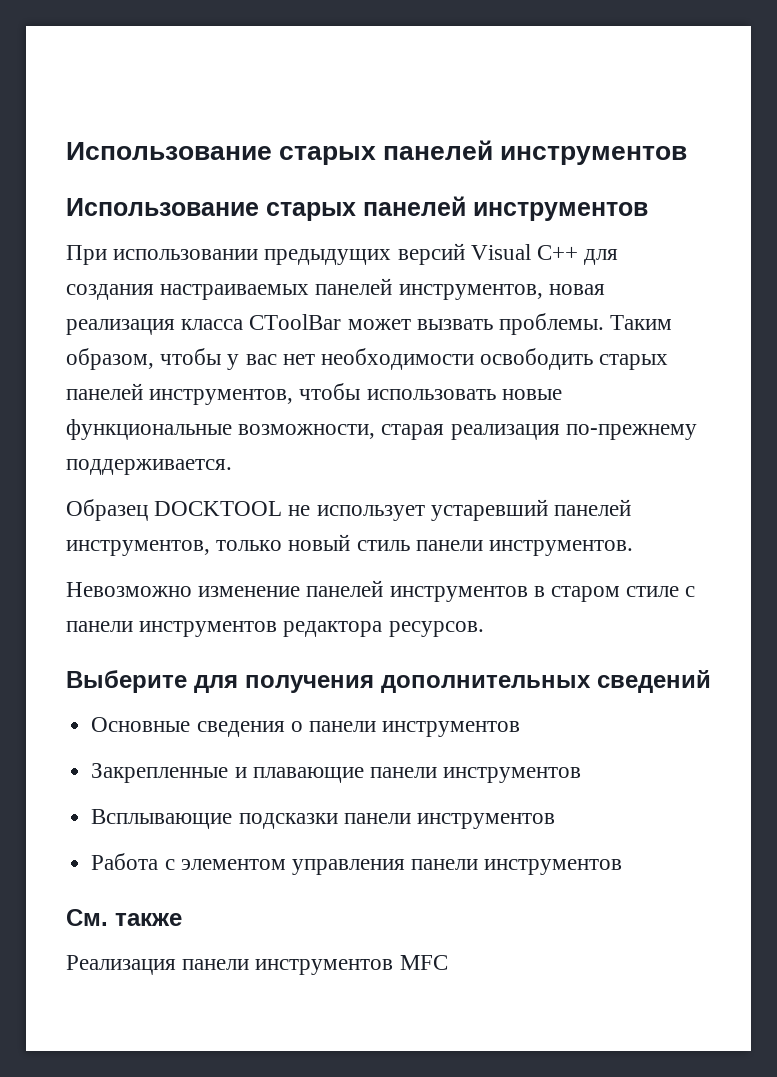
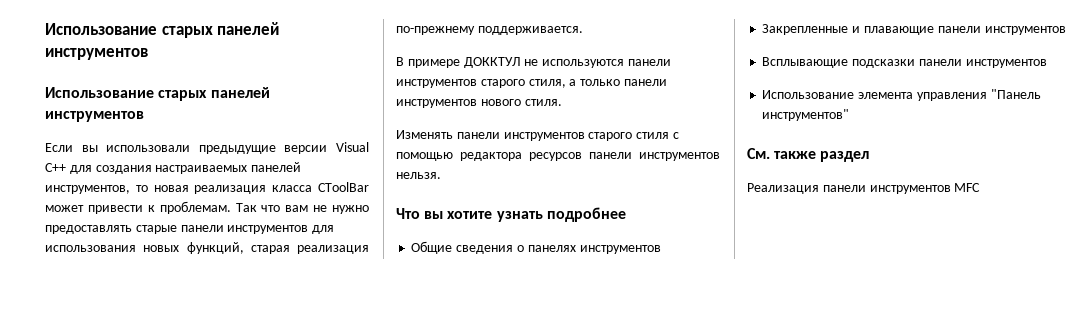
- При использовании предыдущих версий Visual C++ для создания настраиваемых панелей инструментов, новая реализация класса CToolBar может вызвать проблемы. Таким образом, чтобы у вас нет необходимости освободить старых панелей инструментов, чтобы использовать новые функциональные возможности, старая реализация по-прежнему поддерживается.
- Образец DOCKTOOL не использует устаревший панелей инструментов, только новый стиль панели инструментов.
- Невозможно изменение панелей инструментов в старом стиле с панели инструментов редактора ресурсов.
- Выберите для получения дополнительных сведений
- Основные сведения о панели инструментов
+ Если вы использовали предыдущие версии Visual C++ для создания настраиваемых панелей инструментов, то новая реализация класса CToolBar может привести к проблемам. Так что вам не нужно предоставлять старые панели инструментов для использования новых функций, старая реализация по-прежнему поддерживается.
+ В примере ДОККТУЛ не используются панели инструментов старого стиля, а только панели инструментов нового стиля.
+ Изменять панели инструментов старого стиля с помощью редактора ресурсов панели инструментов нельзя.
+ Что вы хотите узнать подробнее
+ Общие сведения о панелях инструментов
- Работа с элементом управления панели инструментов
+ Использование элемента управления "Панель инструментов"
- См. также
+ См. также раздел

